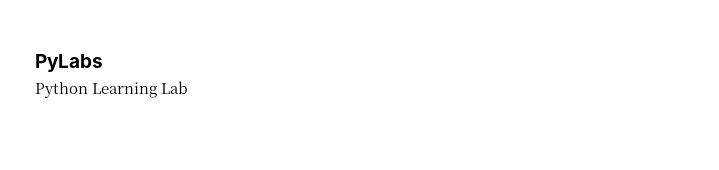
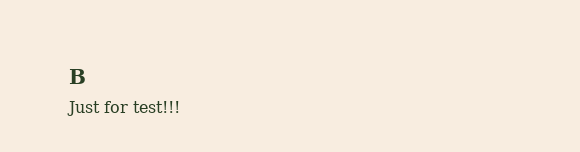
- PyLabs
- Python Learning Lab
+ B
+ Just for test!!!

